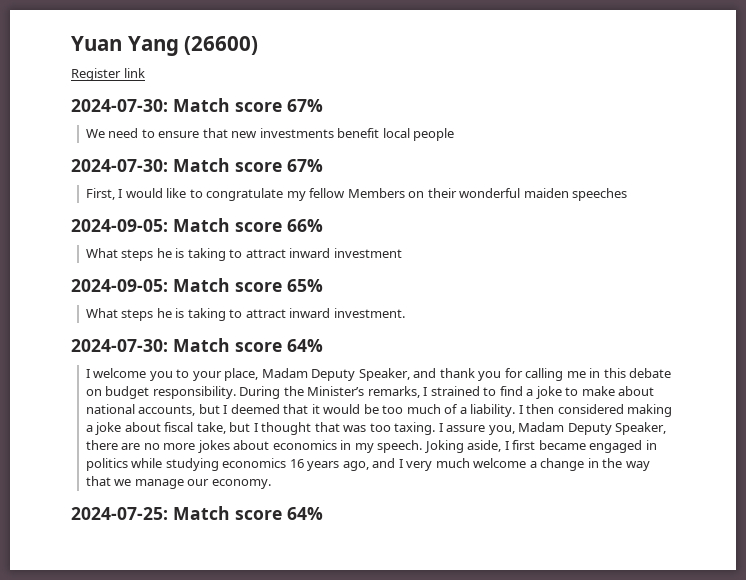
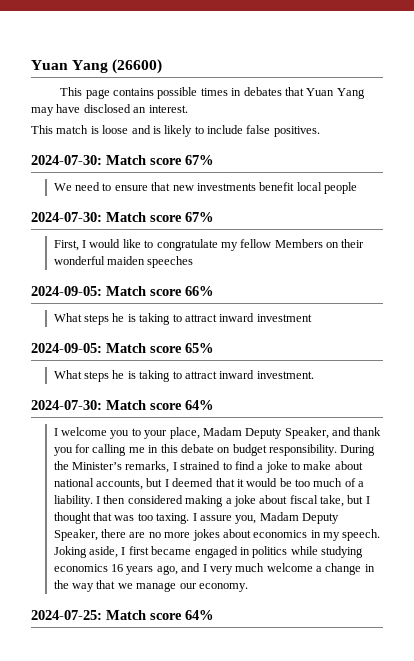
- Register link
+ This page contains possible times in debates that Yuan Yang may have disclosed an interest.
+ This match is loose and is likely to include false positives.

